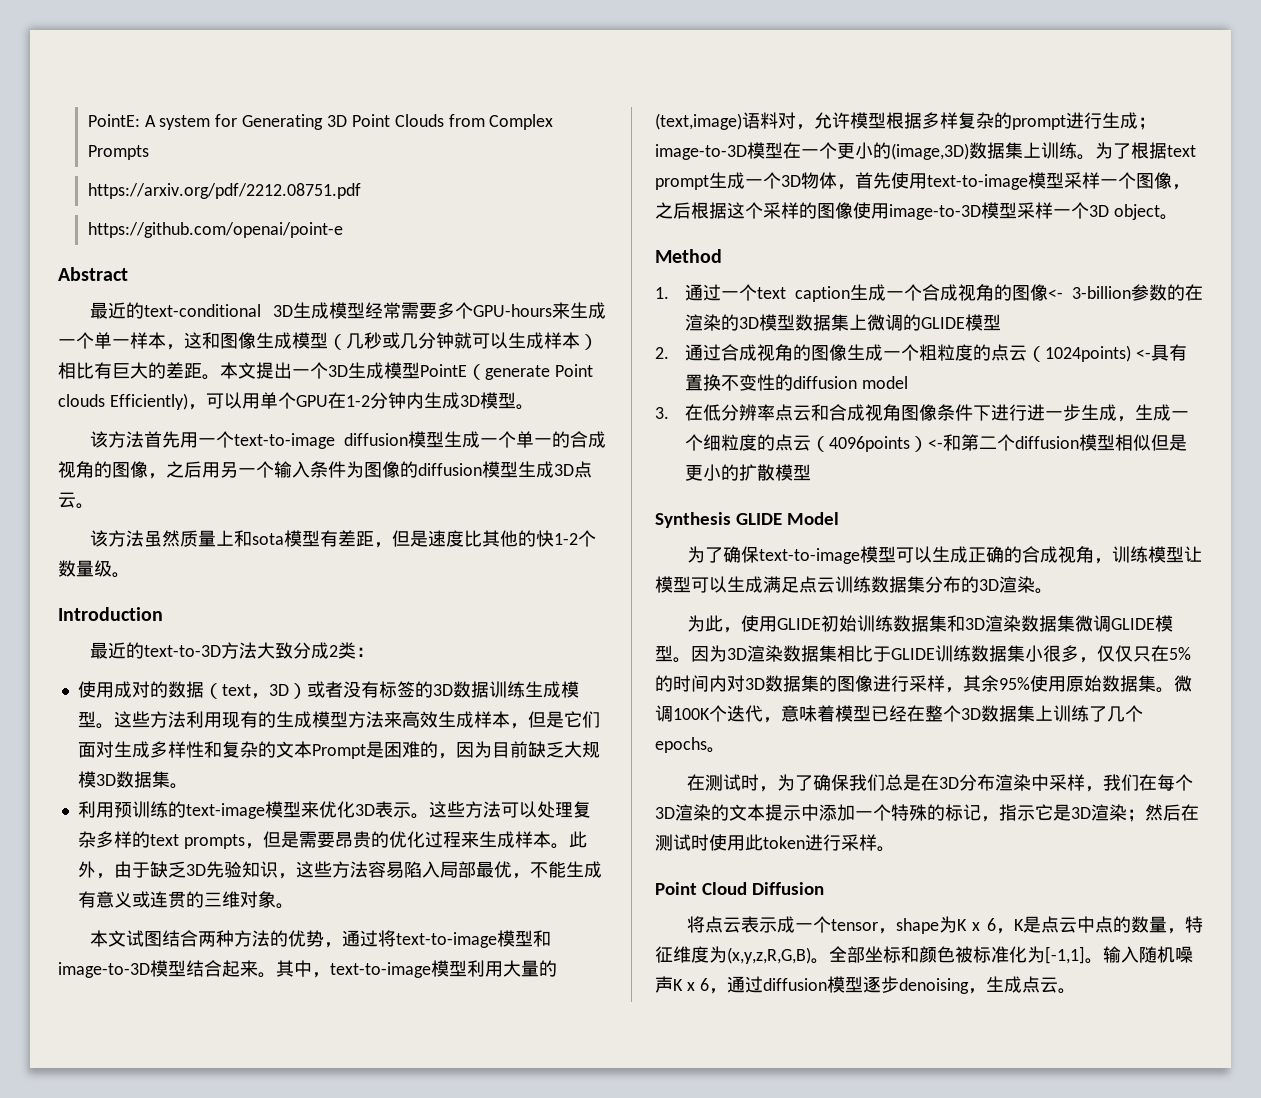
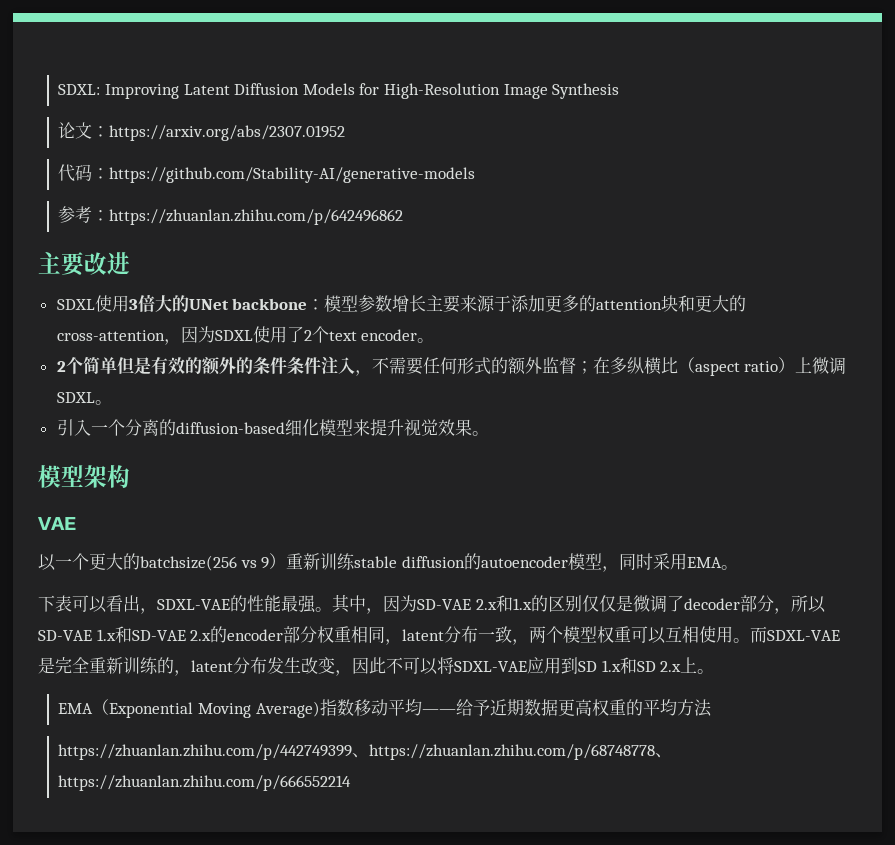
- PointE: A system for Generating 3D Point Clouds from Complex Prompts
- https://arxiv.org/pdf/2212.08751.pdf
- https://github.com/openai/point-e
- Abstract
- 最近的text-conditional 3D生成模型经常需要多个GPU-hours来生成一个单一样本，这和图像生成模型（几秒或几分钟就可以生成样本）相比有巨大的差距。本文提出一个3D生成模型PointE（generate Point clouds Efficiently)，可以用单个GPU在1-2分钟内生成3D模型。
- 该方法首先用一个text-to-image diffusion模型生成一个单一的合成视角的图像，之后用另一个输入条件为图像的diffusion模型生成3D点云。
- 该方法虽然质量上和sota模型有差距，但是速度比其他的快1-2个数量级。
- Introduction
- 最近的text-to-3D方法大致分成2类：
- 使用成对的数据（text，3D）或者没有标签的3D数据训练生成模型。这些方法利用现有的生成模型方法来高效生成样本，但是它们面对生成多样性和复杂的文本Prompt是困难的，因为目前缺乏大规模3D数据集。
- 利用预训练的text-image模型来优化3D表示。这些方法可以处理复杂多样的text prompts，但是需要昂贵的优化过程来生成样本。此外，由于缺乏3D先验知识，这些方法容易陷入局部最优，不能生成有意义或连贯的三维对象。
- 本文试图结合两种方法的优势，通过将text-to-image模型和image-to-3D模型结合起来。其中，text-to-image模型利用大量的(text,image)语料对，允许模型根据多样复杂的prompt进行生成；image-to-3D模型在一个更小的(image,3D)数据集上训练。为了根据text prompt生成一个3D物体，首先使用text-to-image模型采样一个图像，之后根据这个采样的图像使用image-to-3D模型采样一个3D object。
- Method
- 1.通过一个text caption生成一个合成视角的图像<- 3-billion参数的在渲染的3D模型数据集上微调的GLIDE模型
- 2.通过合成视角的图像生成一个粗粒度的点云（1024points) <-具有置换不变性的diffusion model
- 3.在低分辨率点云和合成视角图像条件下进行进一步生成，生成一个细粒度的点云（4096points）<-和第二个diffusion模型相似但是更小的扩散模型
- Synthesis GLIDE Model
- 为了确保text-to-image模型可以生成正确的合成视角，训练模型让模型可以生成满足点云训练数据集分布的3D渲染。
- 为此，使用GLIDE初始训练数据集和3D渲染数据集微调GLIDE模型。因为3D渲染数据集相比于GLIDE训练数据集小很多，仅仅只在5%的时间内对3D数据集的图像进行采样，其余95%使用原始数据集。微调100K个迭代，意味着模型已经在整个3D数据集上训练了几个epochs。
- 在测试时，为了确保我们总是在3D分布渲染中采样，我们在每个3D渲染的文本提示中添加一个特殊的标记，指示它是3D渲染；然后在测试时使用此token进行采样。
- Point Cloud Diffusion
- 将点云表示成一个tensor，shape为K x 6，K是点云中点的数量，特征维度为(x,y,z,R,G,B)。全部坐标和颜色被标准化为[-1,1]。输入随机噪声K x 6，通过diffusion模型逐步denoising，生成点云。
+ SDXL: Improving Latent Diffusion Models for High-Resolution Image Synthesis
+ 论文：https://arxiv.org/abs/2307.01952
+ 代码：https://github.com/Stability-AI/generative-models
+ 参考：https://zhuanlan.zhihu.com/p/642496862
+ 主要改进
+ SDXL使用3倍大的UNet backbone：模型参数增长主要来源于添加更多的attention块和更大的cross-attention，因为SDXL使用了2个text encoder。
+ 2个简单但是有效的额外的条件条件注入，不需要任何形式的额外监督；在多纵横比（aspect ratio）上微调SDXL。
+ 引入一个分离的diffusion-based细化模型来提升视觉效果。
+ 模型架构
+ VAE
+ 以一个更大的batchsize(256 vs 9）重新训练stable diffusion的autoencoder模型，同时采用EMA。
+ 下表可以看出，SDXL-VAE的性能最强。其中，因为SD-VAE 2.x和1.x的区别仅仅是微调了decoder部分，所以SD-VAE 1.x和SD-VAE 2.x的encoder部分权重相同，latent分布一致，两个模型权重可以互相使用。而SDXL-VAE是完全重新训练的，latent分布发生改变，因此不可以将SDXL-VAE应用到SD 1.x和SD 2.x上。
+ EMA（Exponential Moving Average)指数移动平均——给予近期数据更高权重的平均方法
+ https://zhuanlan.zhihu.com/p/442749399、https://zhuanlan.zhihu.com/p/68748778、https://zhuanlan.zhihu.com/p/666552214

